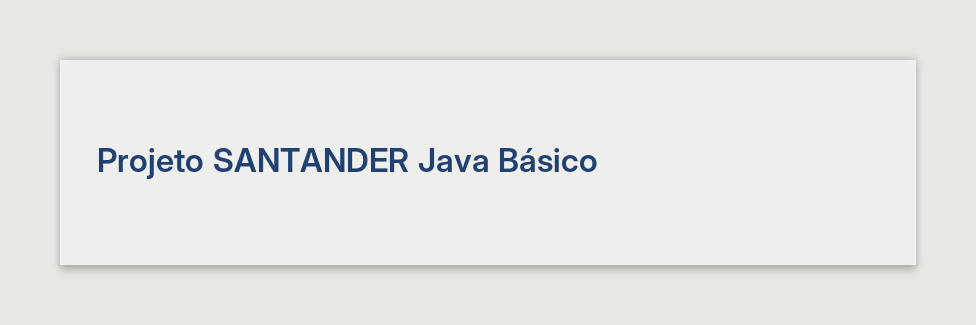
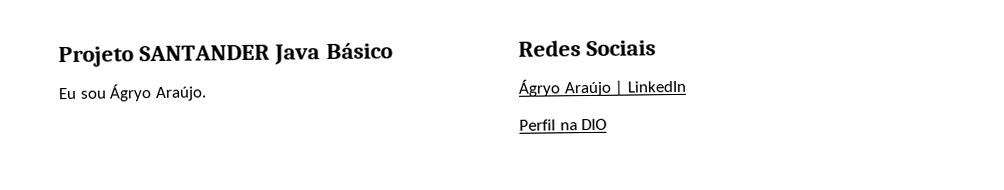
+ Eu sou Ágryo Araújo.
+ Redes Sociais
+ Ágryo Araújo | LinkedIn
+ Perfil na DIO

